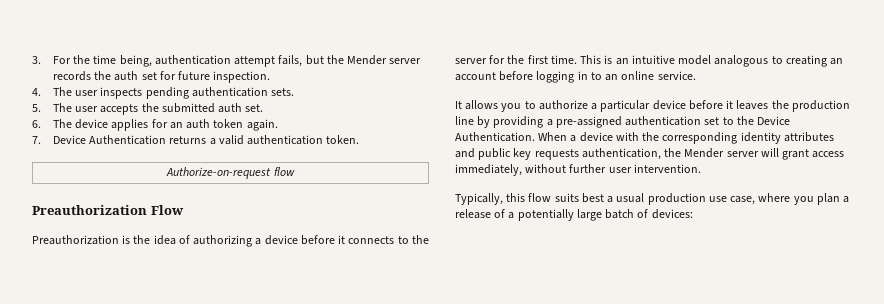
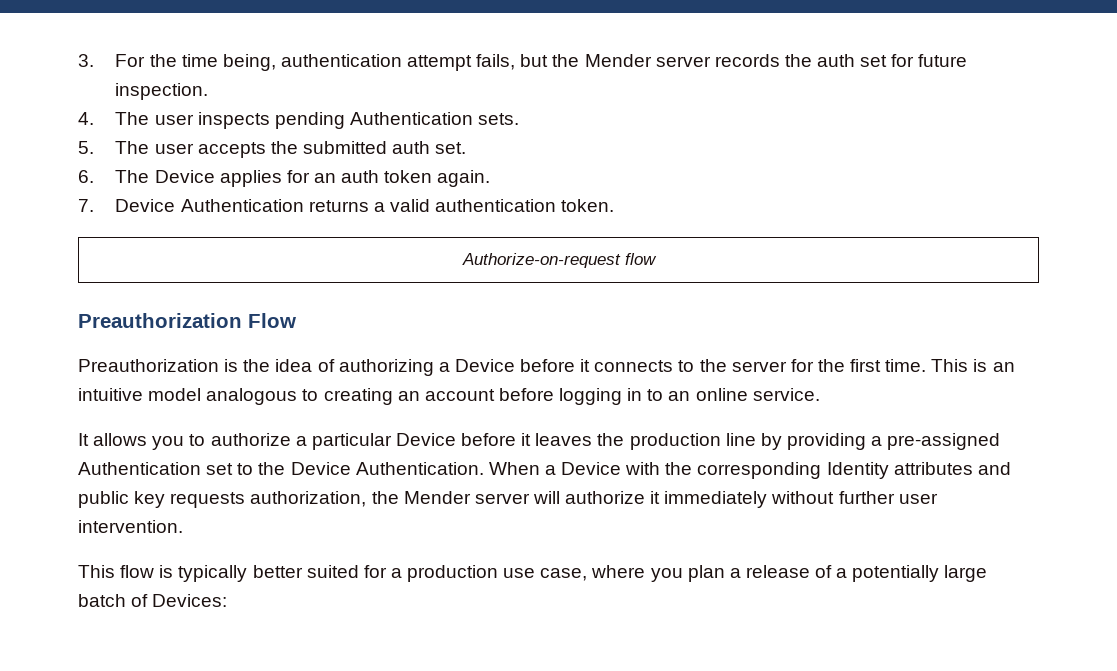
- 4. The user inspects pending authentication sets.
+ 4. The user inspects pending Authentication sets.
- 6. The device applies for an auth token again.
+ 6. The Device applies for an auth token again.
- Preauthorization is the idea of authorizing a device before it connects to the server for the first time.
+ Preauthorization is the idea of authorizing a Device before it connects to the server for the first time.
- It allows you to authorize a particular device before it leaves the production line by providing a pre-assigned authentication set to the Device Authentication.
+ It allows you to authorize a particular Device before it leaves the production line by providing a pre-assigned Authentication set to the Device Authentication.
- When a device with the corresponding identity attributes and public key requests authentication, the Mender server will grant access immediately, without further user intervention.
+ When a Device with the corresponding Identity attributes and public key requests authorization, the Mender server will authorize it immediately without further user intervention.
- Typically, this flow suits best a usual production use case, where you plan a release of a potentially large batch of devices:
+ This flow is typically better suited for a production use case, where you plan a release of a potentially large batch of Devices:

